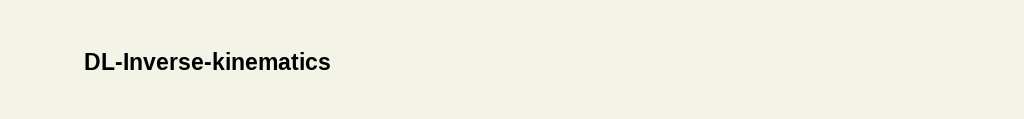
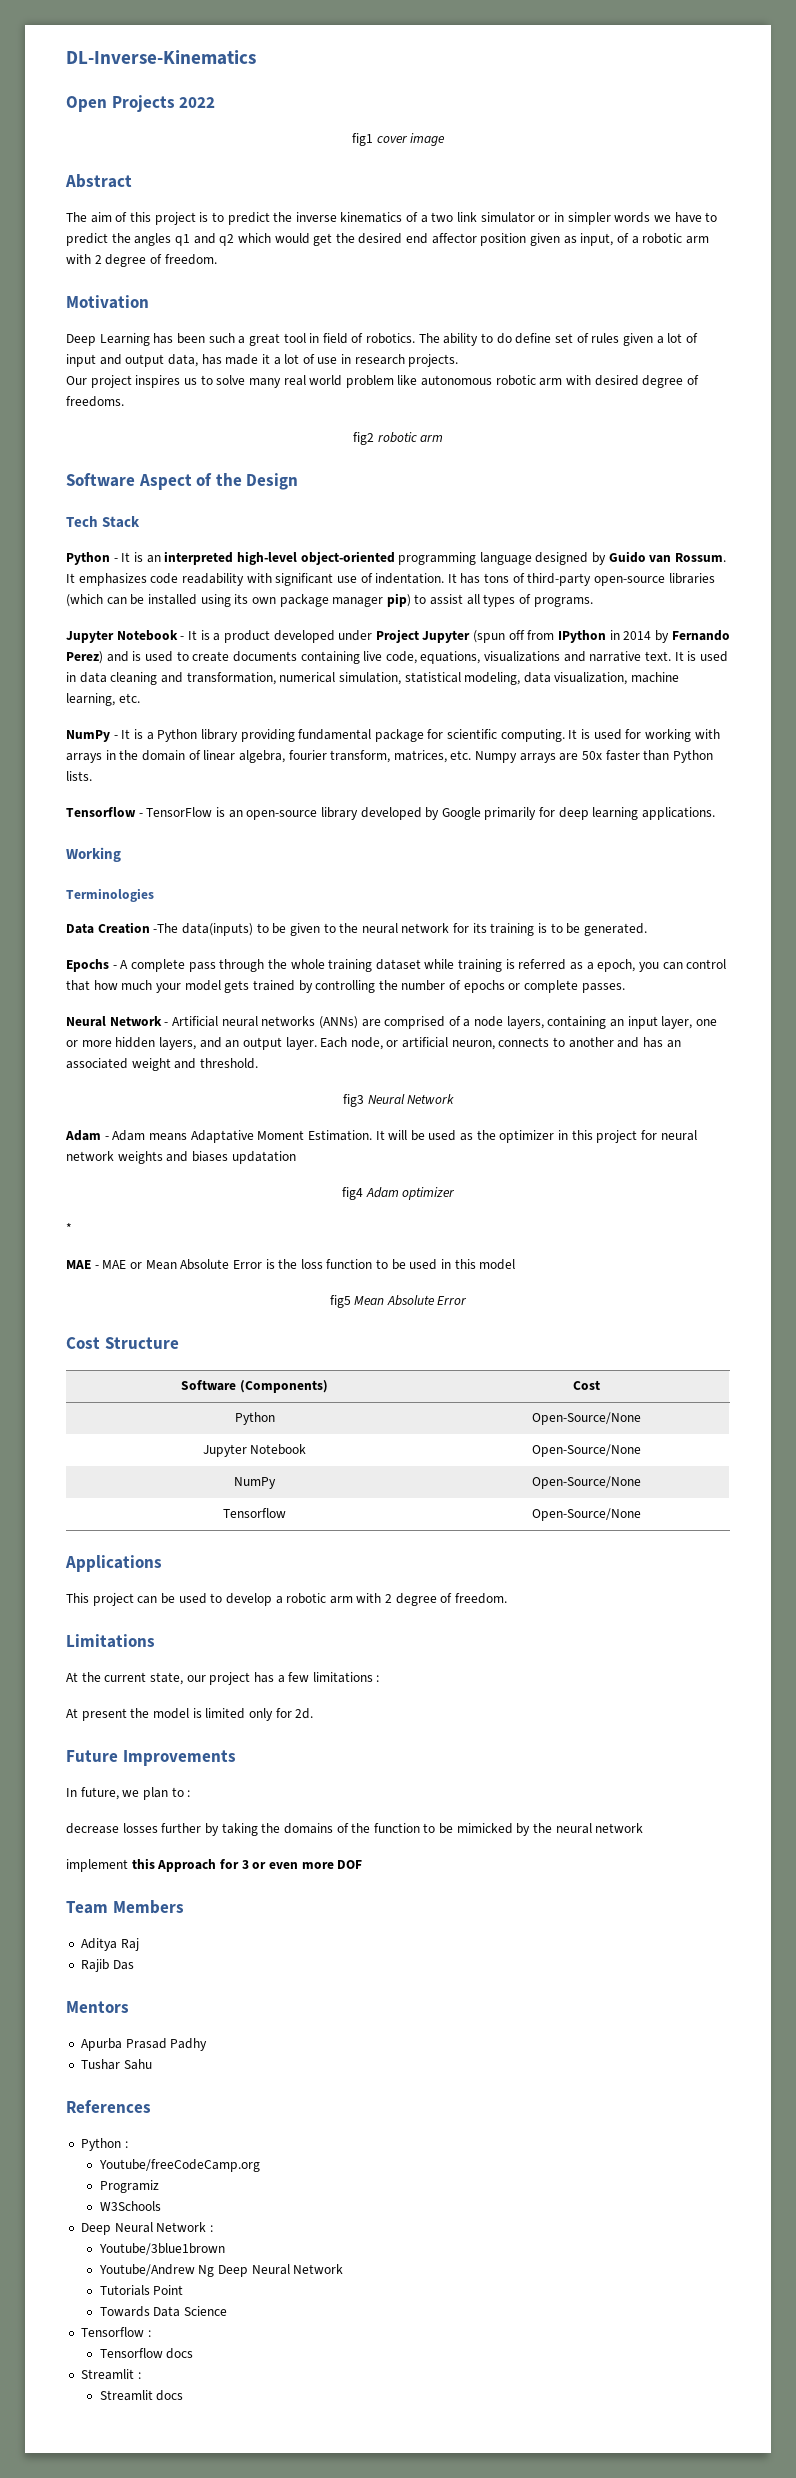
- DL-Inverse-kinematics
+ DL-Inverse-Kinematics
+ Open Projects 2022
+ fig1 cover image
+ Abstract
+ The aim of this project is to predict the inverse kinematics of a two link simulator or in simpler words we have to predict the angles q1 and q2 which would get the desired end affector position given as input, of a robotic arm with 2 degree of freedom.
+ Motivation
+ Deep Learning has been such a great tool in field of robotics. The ability to do define set of rules given a lot of input and output data, has made it a lot of use in research projects.
+ Our project inspires us to solve many real world problem like autonomous robotic arm with desired degree of freedoms.
+ fig2 robotic arm
+ Software Aspect of the Design
+ Tech Stack
+ Python - It is an interpreted high-level object-oriented programming language designed by Guido van Rossum. It emphasizes code readability with significant use of indentation. It has tons of third-party open-source libraries (which can be installed using its own package manager pip) to assist all types of programs.
+ Jupyter Notebook - It is a product developed under Project Jupyter (spun off from IPython in 2014 by Fernando Perez) and is used to create documents containing live code, equations, visualizations and narrative text. It is used in data cleaning and transformation, numerical simulation, statistical modeling, data visualization, machine learning, etc.
+ NumPy - It is a Python library providing fundamental package for scientific computing. It is used for working with arrays in the domain of linear algebra, fourier transform, matrices, etc. Numpy arrays are 50x faster than Python lists.
+ Tensorflow - TensorFlow is an open-source library developed by Google primarily for deep learning applications.
+ Working
+ Terminologies
+ Data Creation -The data(inputs) to be given to the neural network for its training is to be generated.
+ Epochs - A complete pass through the whole training dataset while training is referred as a epoch, you can control that how much your model gets trained by controlling the number of epochs or complete passes.
+ Neural Network - Artificial neural networks (ANNs) are comprised of a node layers, containing an input layer, one or more hidden layers, and an output layer. Each node, or artificial neuron, connects to another and has an associated weight and threshold.
+ fig3 Neural Network
+ Adam - Adam means Adaptative Moment Estimation. It will be used as the optimizer in this project for neural network weights and biases updatation
+ fig4 Adam optimizer
+ *
+ MAE - MAE or Mean Absolute Error is the loss function to be used in this model
+ fig5 Mean Absolute Error
+ Cost Structure
+ Software (Components) | Cost
+ Python | Open-Source/None
+ Jupyter Notebook | Open-Source/None
+ NumPy | Open-Source/None
+ Tensorflow | Open-Source/None
+ Applications
+ This project can be used to develop a robotic arm with 2 degree of freedom.
+ Limitations
+ At the current state, our project has a few limitations :
+ At present the model is limited only for 2d.
+ Future Improvements
+ In future, we plan to :
+ decrease losses further by taking the domains of the function to be mimicked by the neural network
+ implement this Approach for 3 or even more DOF
+ Team Members
+ Aditya Raj
+ Rajib Das
+ Mentors
+ Apurba Prasad Padhy
+ Tushar Sahu
+ References
+ Python :
+ Youtube/freeCodeCamp.org
+ Programiz
+ W3Schools
+ Deep Neural Network :
+ Youtube/3blue1brown
+ Youtube/Andrew Ng Deep Neural Network
+ Tutorials Point
+ Towards Data Science
+ Tensorflow :
+ Tensorflow docs
+ Streamlit :
+ Streamlit docs

